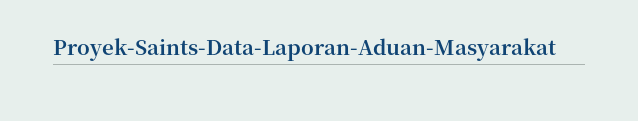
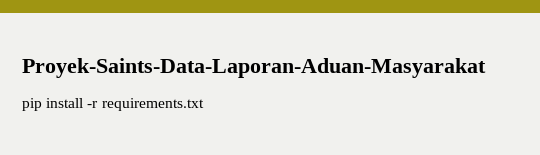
+ pip install -r requirements.txt

